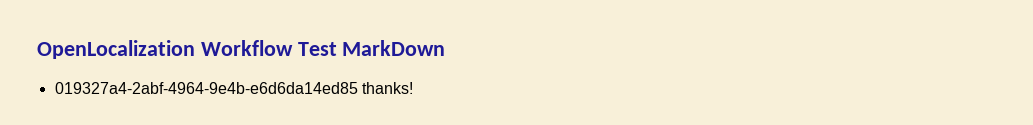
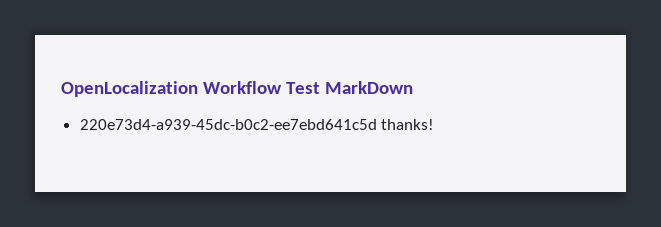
- 019327a4-2abf-4964-9e4b-e6d6da14ed85 thanks!
+ 220e73d4-a939-45dc-b0c2-ee7ebd641c5d thanks!

